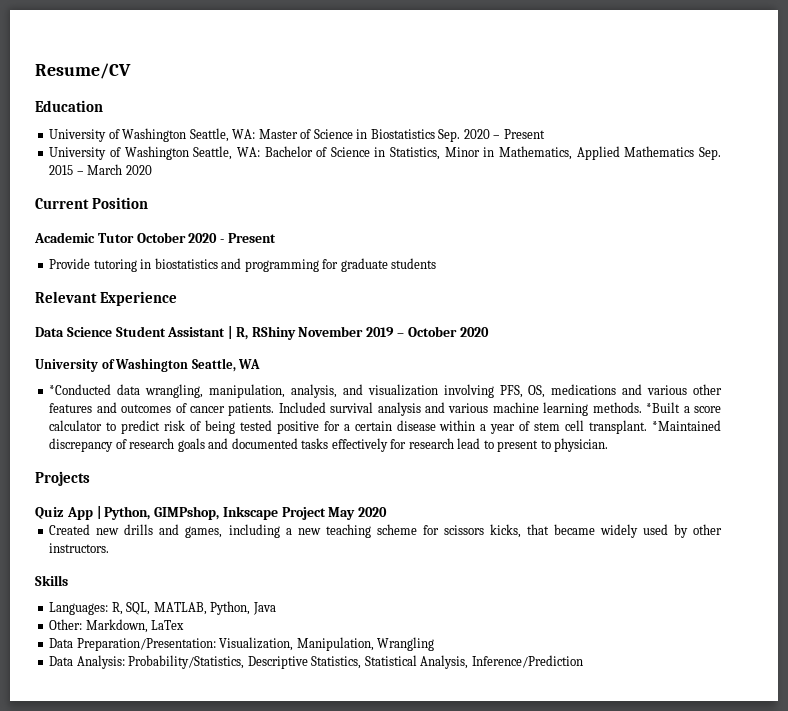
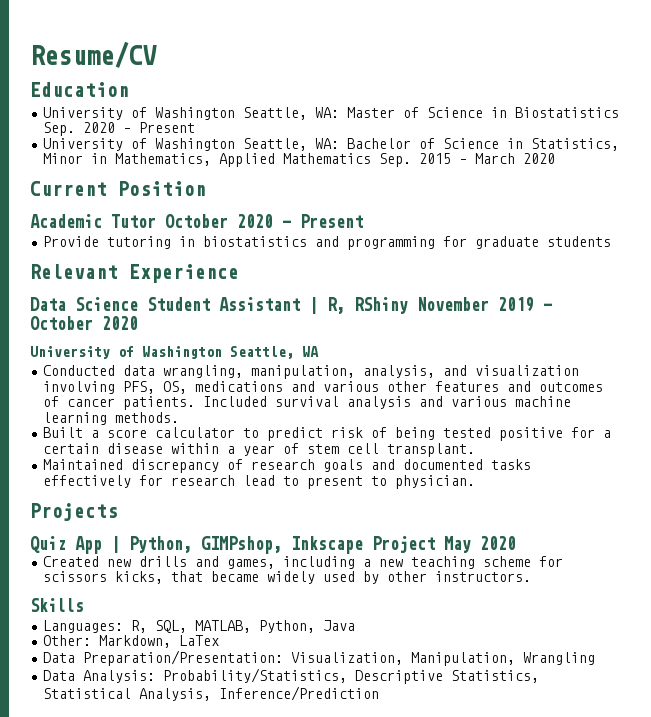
- *Conducted data wrangling, manipulation, analysis, and visualization involving PFS, OS, medications and various other features and outcomes of cancer patients.
+ Conducted data wrangling, manipulation, analysis, and visualization involving PFS, OS, medications and various other features and outcomes of cancer patients.
- Included survival analysis and various machine learning methods. *Built a score calculator to predict risk of being tested positive for a certain disease within a year of stem cell transplant. *Maintained discrepancy of research goals and documented tasks effectively for research lead to present to physician.
+ Included survival analysis and various machine learning methods.
+ Built a score calculator to predict risk of being tested positive for a certain disease within a year of stem cell transplant.
+ Maintained discrepancy of research goals and documented tasks effectively for research lead to present to physician.

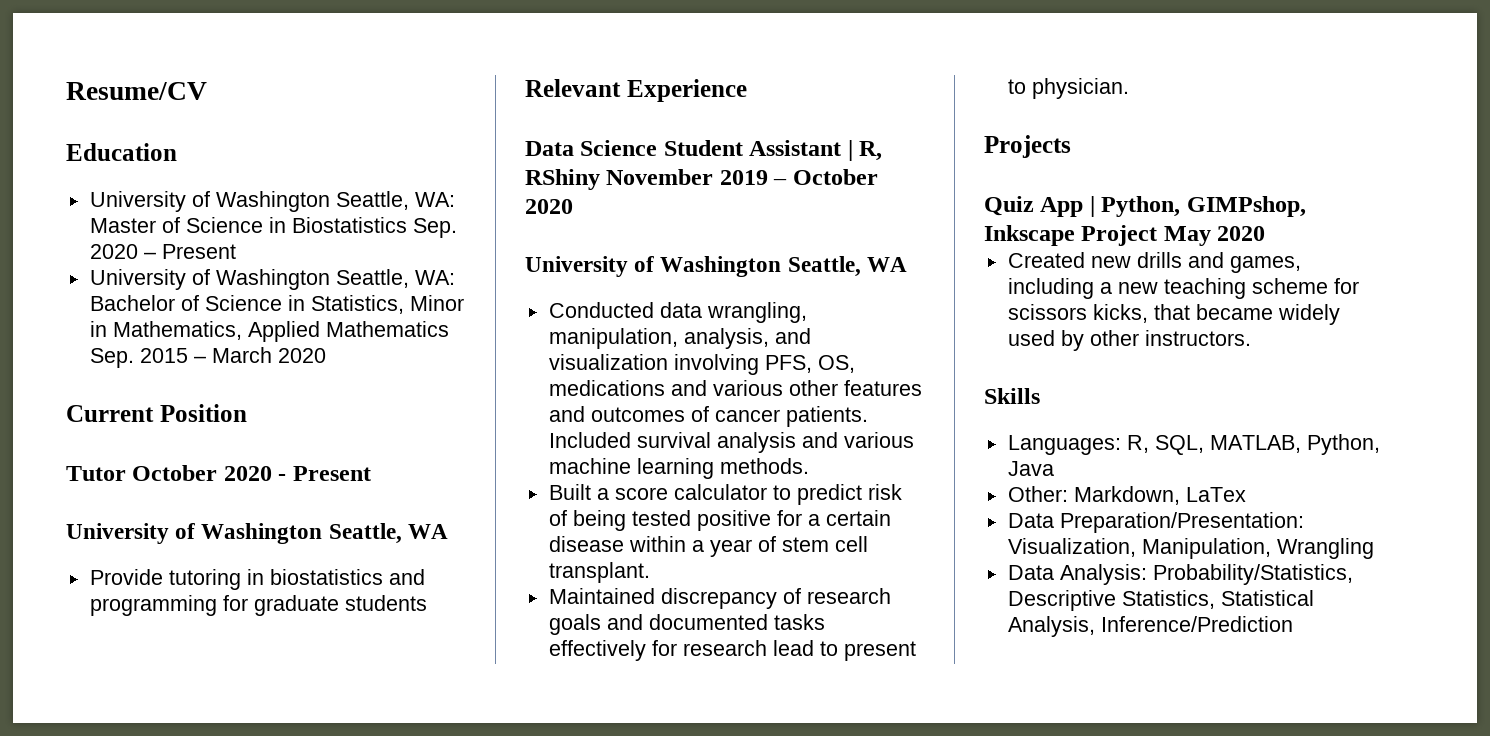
- Academic Tutor October 2020 - Present
+ Tutor October 2020 - Present
+ University of Washington Seattle, WA

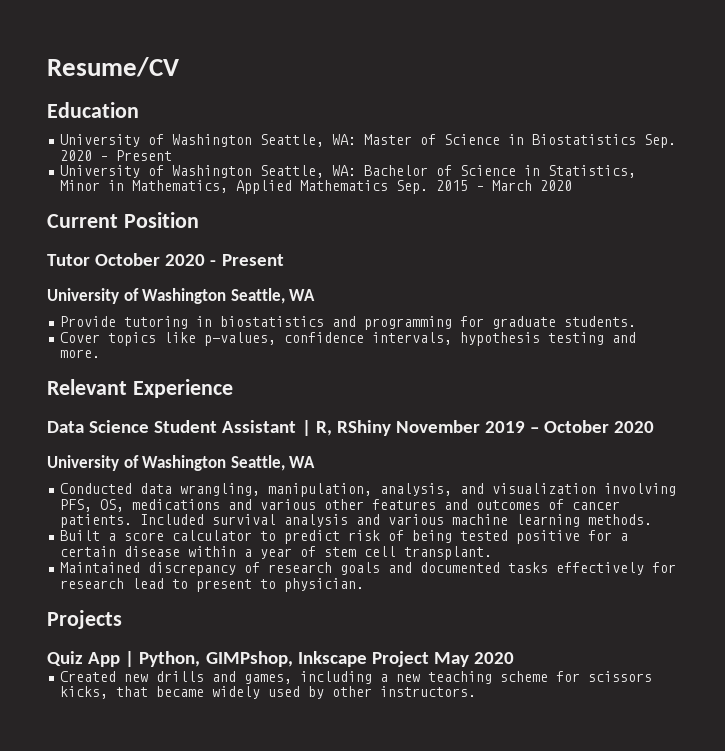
- Provide tutoring in biostatistics and programming for graduate students
+ Provide tutoring in biostatistics and programming for graduate students.
+ Cover topics like p-values, confidence intervals, hypothesis testing and more.
- Skills
- Languages: R, SQL, MATLAB, Python, Java
- Other: Markdown, LaTex
- Data Preparation/Presentation: Visualization, Manipulation, Wrangling
- Data Analysis: Probability/Statistics, Descriptive Statistics, Statistical Analysis, Inference/Prediction

